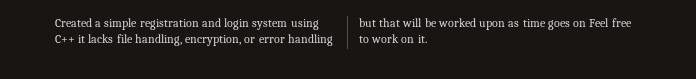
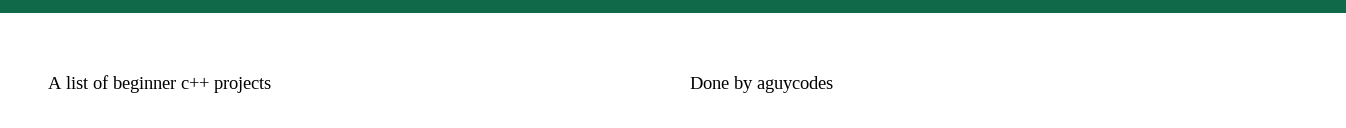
- Created a simple registration and login system using C++ it lacks file handling, encryption, or error handling but that will be worked upon as time goes on Feel free to work on it.
+ A list of beginner c++ projects
+ Done by aguycodes

